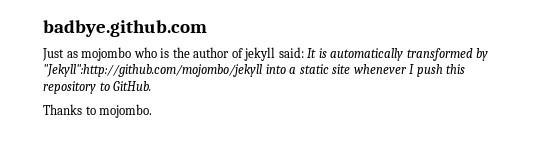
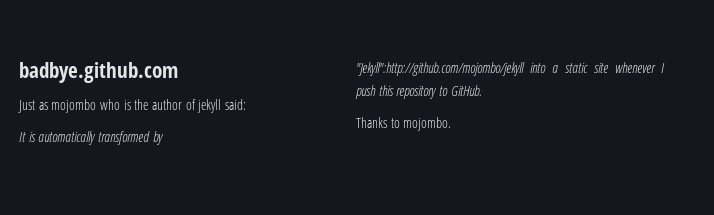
- Just as mojombo who is the author of jekyll said: It is automatically transformed by "Jekyll":http://github.com/mojombo/jekyll into a static site whenever I push this repository to GitHub.
+ Just as mojombo who is the author of jekyll said:
+ It is automatically transformed by "Jekyll":http://github.com/mojombo/jekyll into a static site whenever I push this repository to GitHub.

